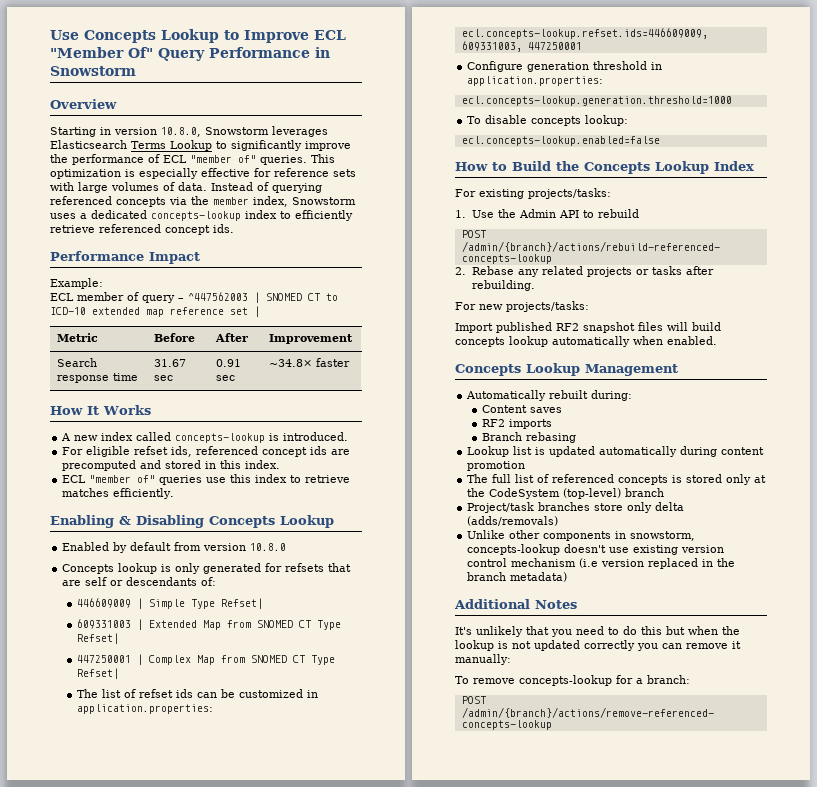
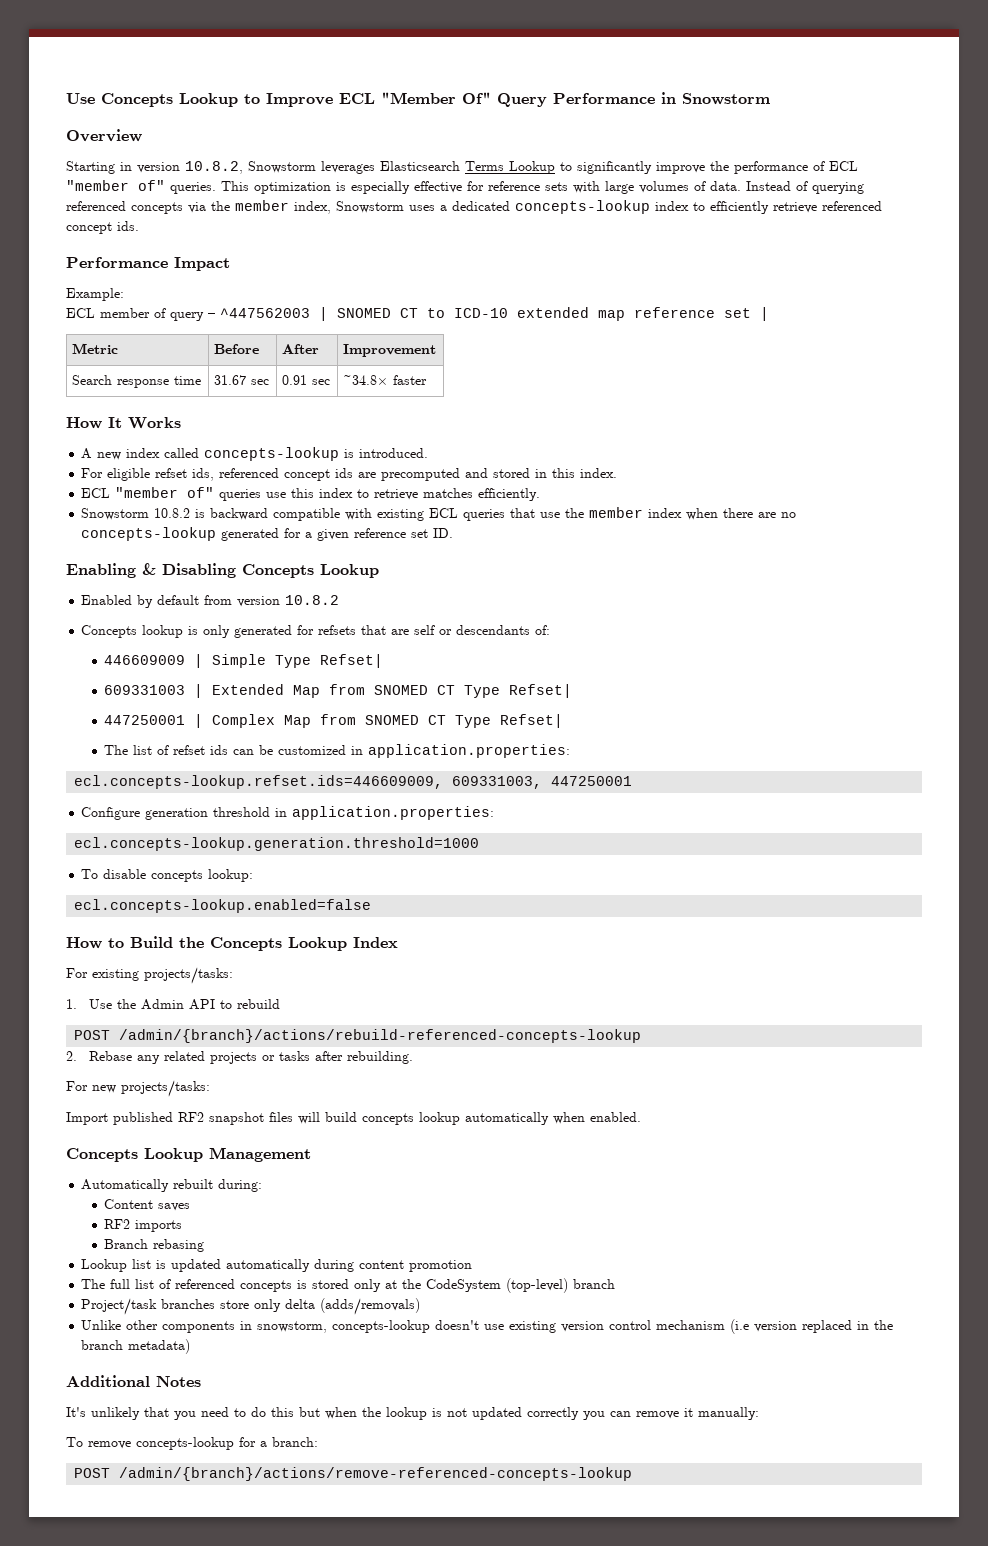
- Starting in version 10.8.0, Snowstorm leverages Elasticsearch Terms Lookup to significantly improve the performance of ECL "member of" queries.
+ Starting in version 10.8.2, Snowstorm leverages Elasticsearch Terms Lookup to significantly improve the performance of ECL "member of" queries.
+ Snowstorm 10.8.2 is backward compatible with existing ECL queries that use the member index when there are no concepts-lookup generated for a given reference set ID.
- Enabled by default from version 10.8.0
+ Enabled by default from version 10.8.2

